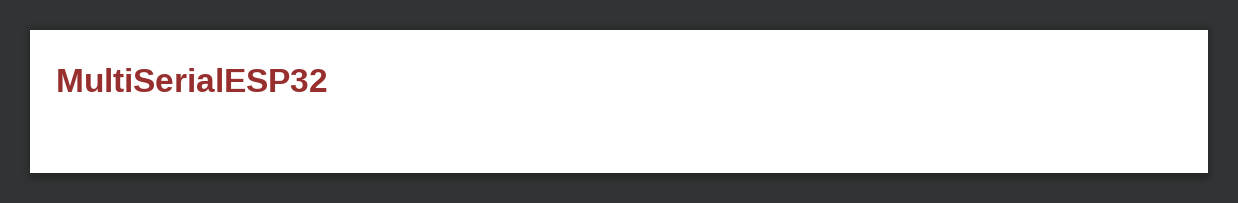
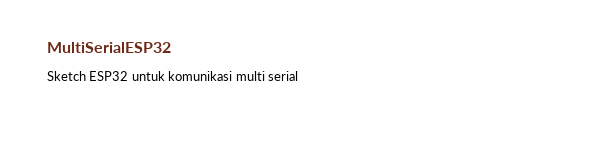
+ Sketch ESP32 untuk komunikasi multi serial

